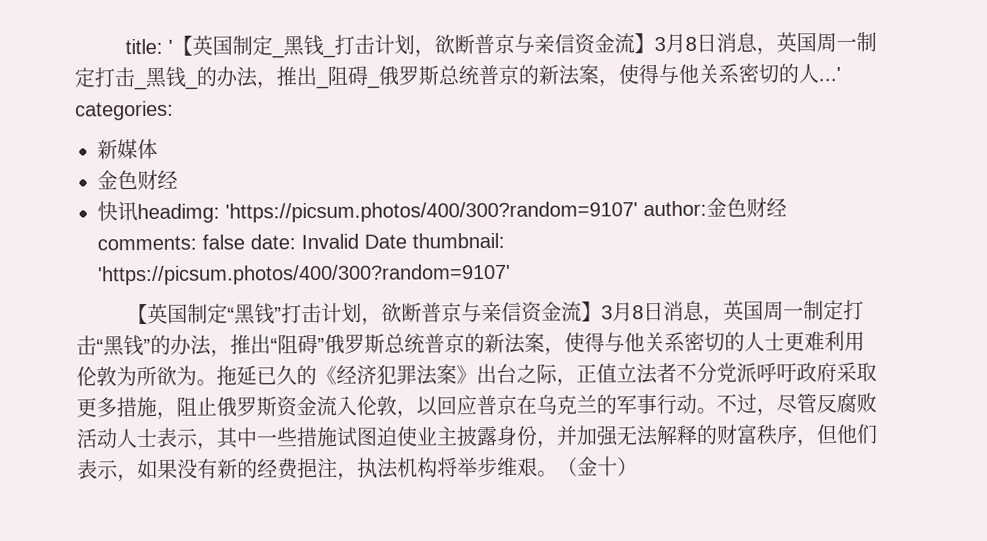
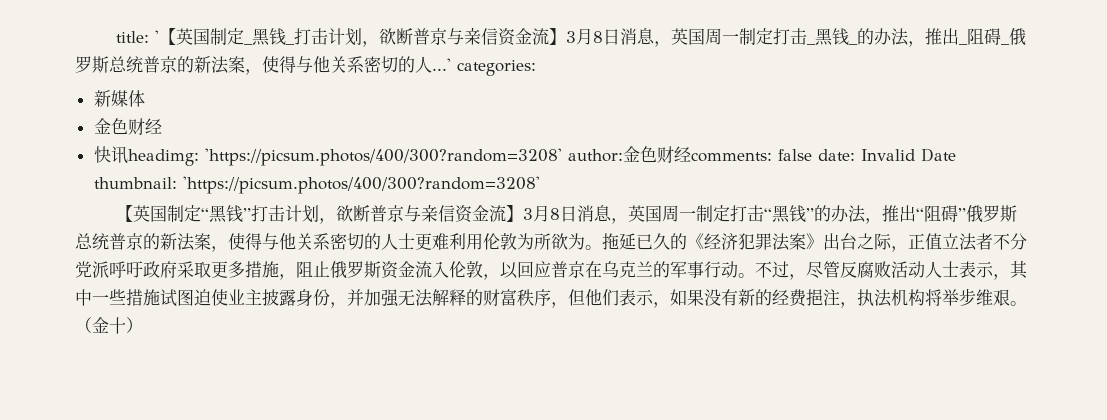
- 快讯headimg: 'https://picsum.photos/400/300?random=9107' author:金色财经comments: false date: Invalid Date thumbnail: 'https://picsum.photos/400/300?random=9107'
+ 快讯headimg: 'https://picsum.photos/400/300?random=3208' author:金色财经comments: false date: Invalid Date thumbnail: 'https://picsum.photos/400/300?random=3208'

